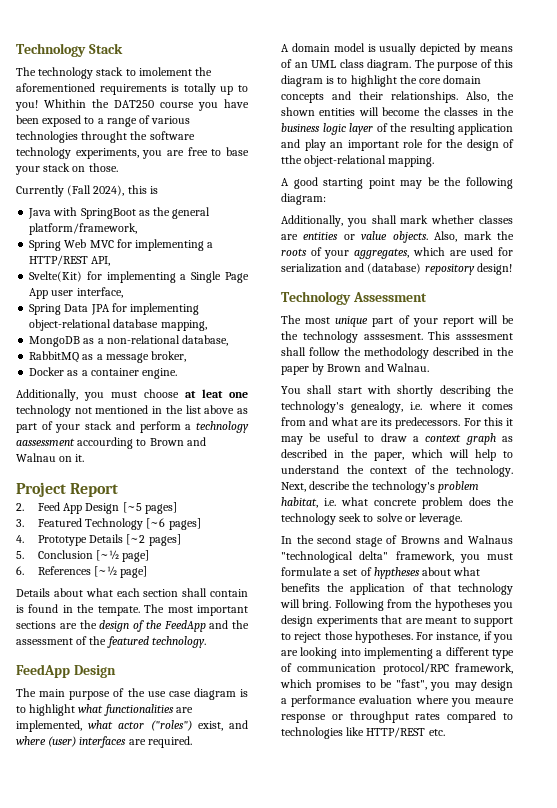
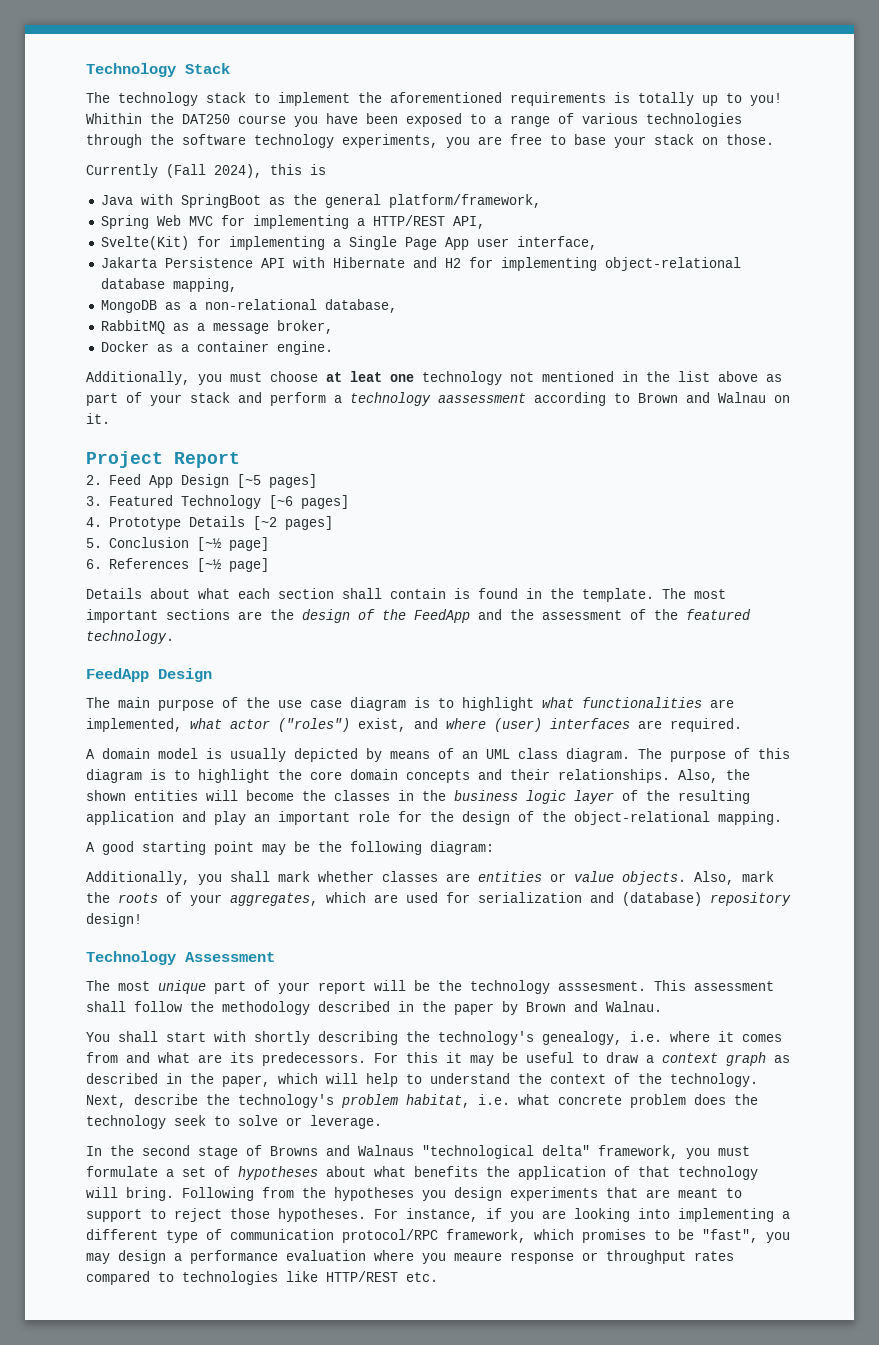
- The technology stack to imolement the aforementioned requirements is totally up to you!
+ The technology stack to implement the aforementioned requirements is totally up to you!
- Whithin the DAT250 course you have been exposed to a range of various technologies throught the software technology experiments, you are free to base your stack on those.
+ Whithin the DAT250 course you have been exposed to a range of various technologies through the software technology experiments, you are free to base your stack on those.
- Spring Data JPA for implementing object-relational database mapping,
+ Jakarta Persistence API with Hibernate and H2 for implementing object-relational database mapping,
- Additionally, you must choose at leat one technology not mentioned in the list above as part of your stack and perform a technology aassessment accourding to Brown and Walnau on it.
+ Additionally, you must choose at leat one technology not mentioned in the list above as part of your stack and perform a technology aassessment according to Brown and Walnau on it.
- Details about what each section shall contain is found in the tempate.
+ Details about what each section shall contain is found in the template.
- Also, the shown entities will become the classes in the business logic layer of the resulting application and play an important role for the design of tthe object-relational mapping.
+ Also, the shown entities will become the classes in the business logic layer of the resulting application and play an important role for the design of the object-relational mapping.
- This asssesment shall follow the methodology described in the paper by Brown and Walnau.
+ This assessment shall follow the methodology described in the paper by Brown and Walnau.
- In the second stage of Browns and Walnaus "technological delta" framework, you must formulate a set of hyptheses about what benefits the application of that technology will bring.
+ In the second stage of Browns and Walnaus "technological delta" framework, you must formulate a set of hypotheses about what benefits the application of that technology will bring.

